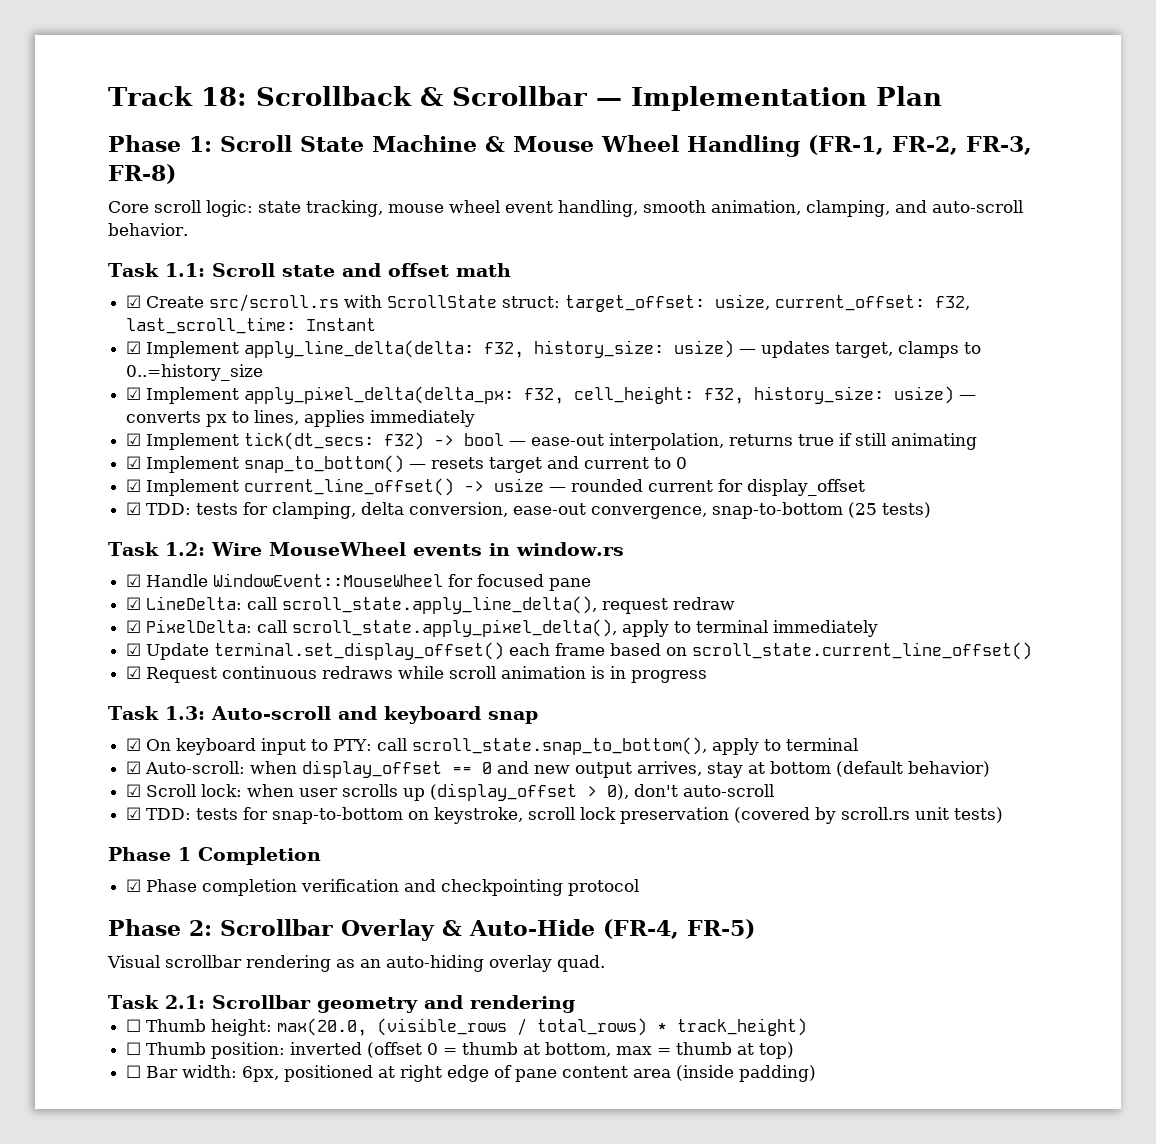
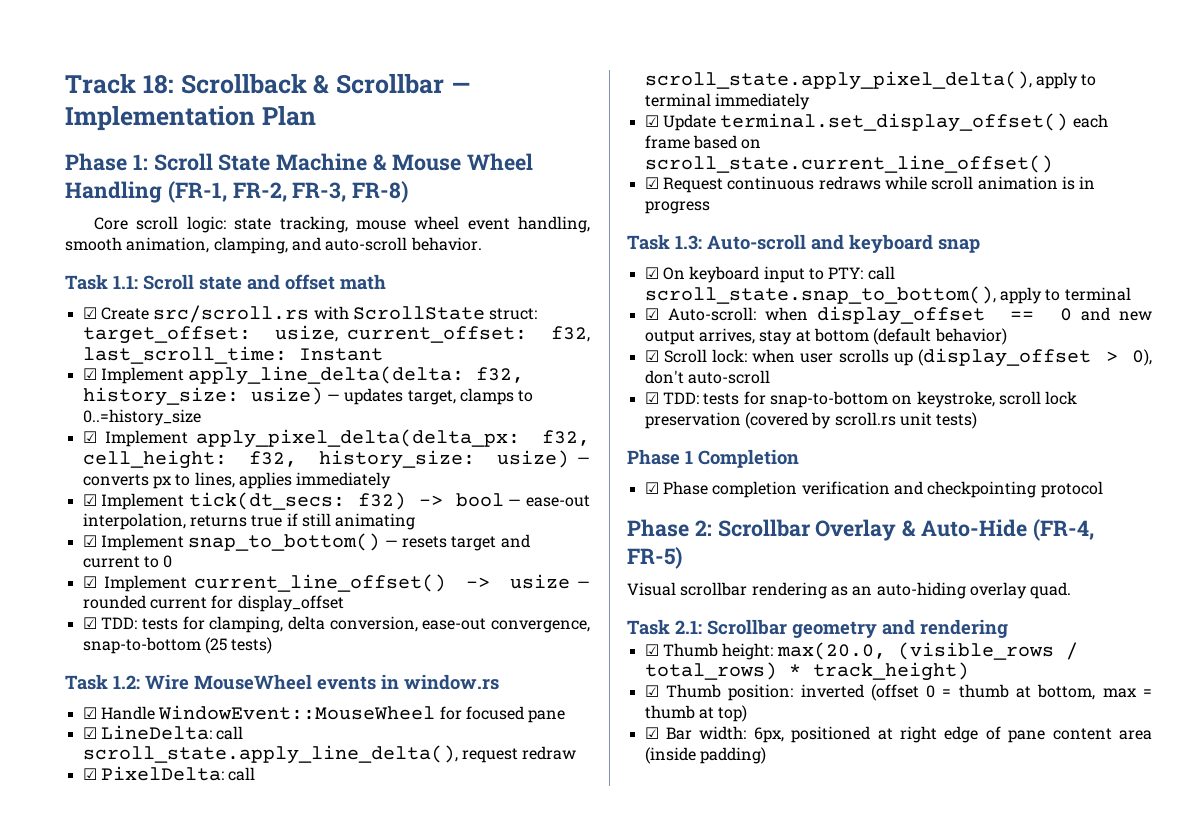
- ☐ Thumb height: max(20.0, (visible_rows / total_rows) * track_height)
+ ☑ Thumb height: max(20.0, (visible_rows / total_rows) * track_height)
- ☐ Thumb position: inverted (offset 0 = thumb at bottom, max = thumb at top)
+ ☑ Thumb position: inverted (offset 0 = thumb at bottom, max = thumb at top)
- ☐ Bar width: 6px, positioned at right edge of pane content area (inside padding)
+ ☑ Bar width: 6px, positioned at right edge of pane content area (inside padding)

